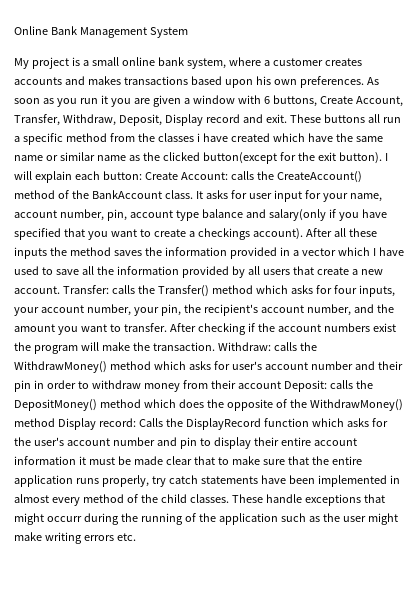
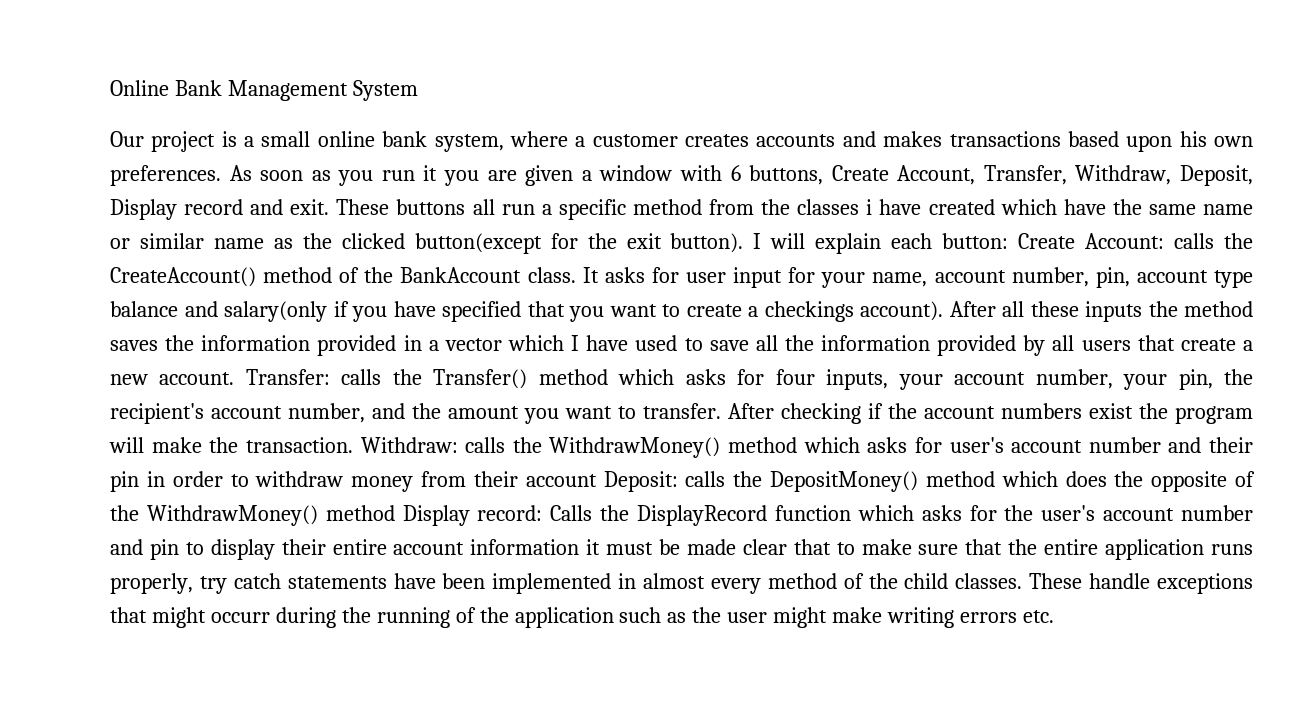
- My project is a small online bank system, where a customer creates accounts and makes transactions based upon his own preferences.
+ Our project is a small online bank system, where a customer creates accounts and makes transactions based upon his own preferences.

